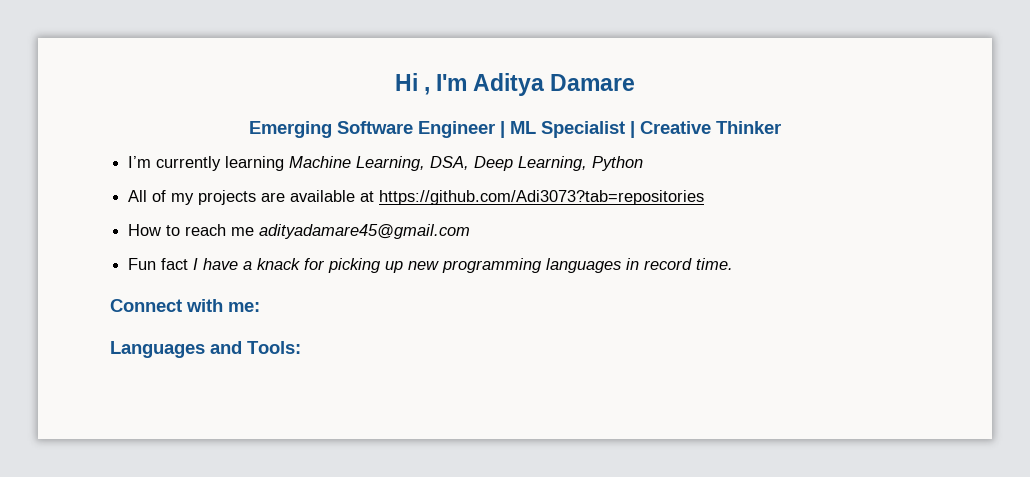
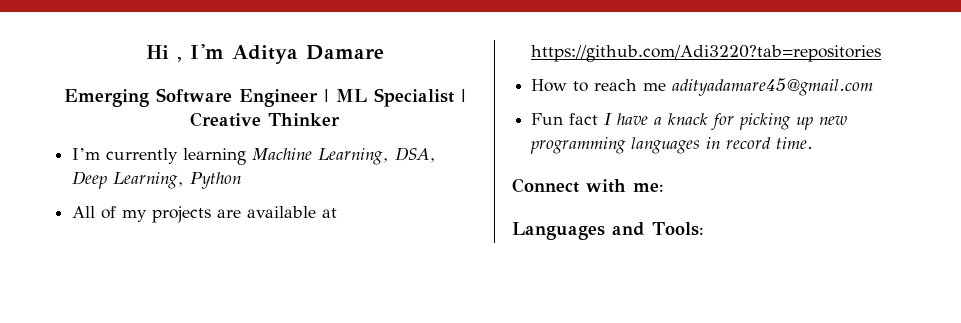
- All of my projects are available at https://github.com/Adi3073?tab=repositories
+ All of my projects are available at https://github.com/Adi3220?tab=repositories

